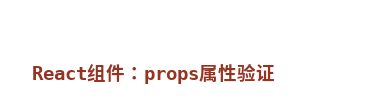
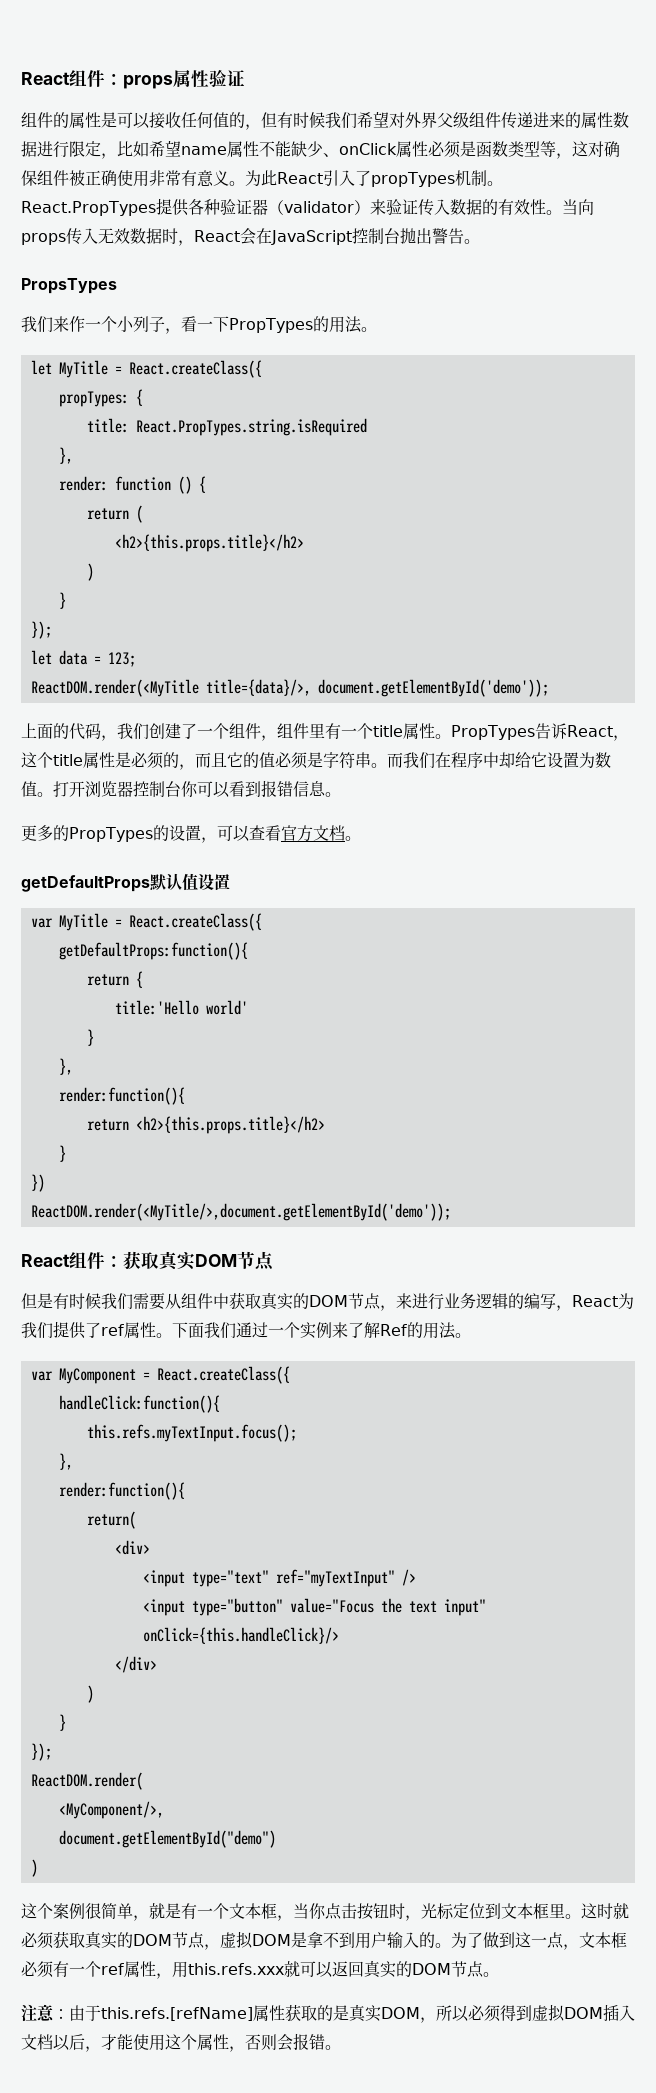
+ 组件的属性是可以接收任何值的，但有时候我们希望对外界父级组件传递进来的属性数据进行限定，比如希望name属性不能缺少、onClick属性必须是函数类型等，这对确保组件被正确使用非常有意义。为此React引入了propTypes机制。React.PropTypes提供各种验证器（validator）来验证传入数据的有效性。当向props传入无效数据时，React会在JavaScript控制台抛出警告。
+ PropsTypes
+ 我们来作一个小列子，看一下PropTypes的用法。
+ let MyTitle = React.createClass({
+ propTypes: {
+ title: React.PropTypes.string.isRequired
+ },
+ render: function () {
+ return (
+ <h2>{this.props.title}</h2>
+ )
+ }
+ });
+ let data = 123;
+ ReactDOM.render(<MyTitle title={data}/>, document.getElementById('demo'));
+ 上面的代码，我们创建了一个组件，组件里有一个title属性。PropTypes告诉React，这个title属性是必须的，而且它的值必须是字符串。而我们在程序中却给它设置为数值。打开浏览器控制台你可以看到报错信息。
+ 更多的PropTypes的设置，可以查看官方文档。
+ getDefaultProps默认值设置
+ var MyTitle = React.createClass({
+ getDefaultProps:function(){
+ return {
+ title:'Hello world'
+ }
+ },
+ render:function(){
+ return <h2>{this.props.title}</h2>
+ }
+ })
+ ReactDOM.render(<MyTitle/>,document.getElementById('demo'));
+ React组件：获取真实DOM节点
+ 但是有时候我们需要从组件中获取真实的DOM节点，来进行业务逻辑的编写，React为我们提供了ref属性。下面我们通过一个实例来了解Ref的用法。
+ var MyComponent = React.createClass({
+ handleClick:function(){
+ this.refs.myTextInput.focus();
+ },
+ render:function(){
+ return(
+ <div>
+ <input type="text" ref="myTextInput" />
+ <input type="button" value="Focus the text input" onClick={this.handleClick}/>
+ </div>
+ )
+ }
+ });
+ ReactDOM.render(
+ <MyComponent/>,
+ document.getElementById("demo")
+ )
+ 这个案例很简单，就是有一个文本框，当你点击按钮时，光标定位到文本框里。这时就必须获取真实的DOM节点，虚拟DOM是拿不到用户输入的。为了做到这一点，文本框必须有一个ref属性，用this.refs.xxx就可以返回真实的DOM节点。
+ 注意：由于this.refs.[refName]属性获取的是真实DOM，所以必须得到虚拟DOM插入文档以后，才能使用这个属性，否则会报错。

